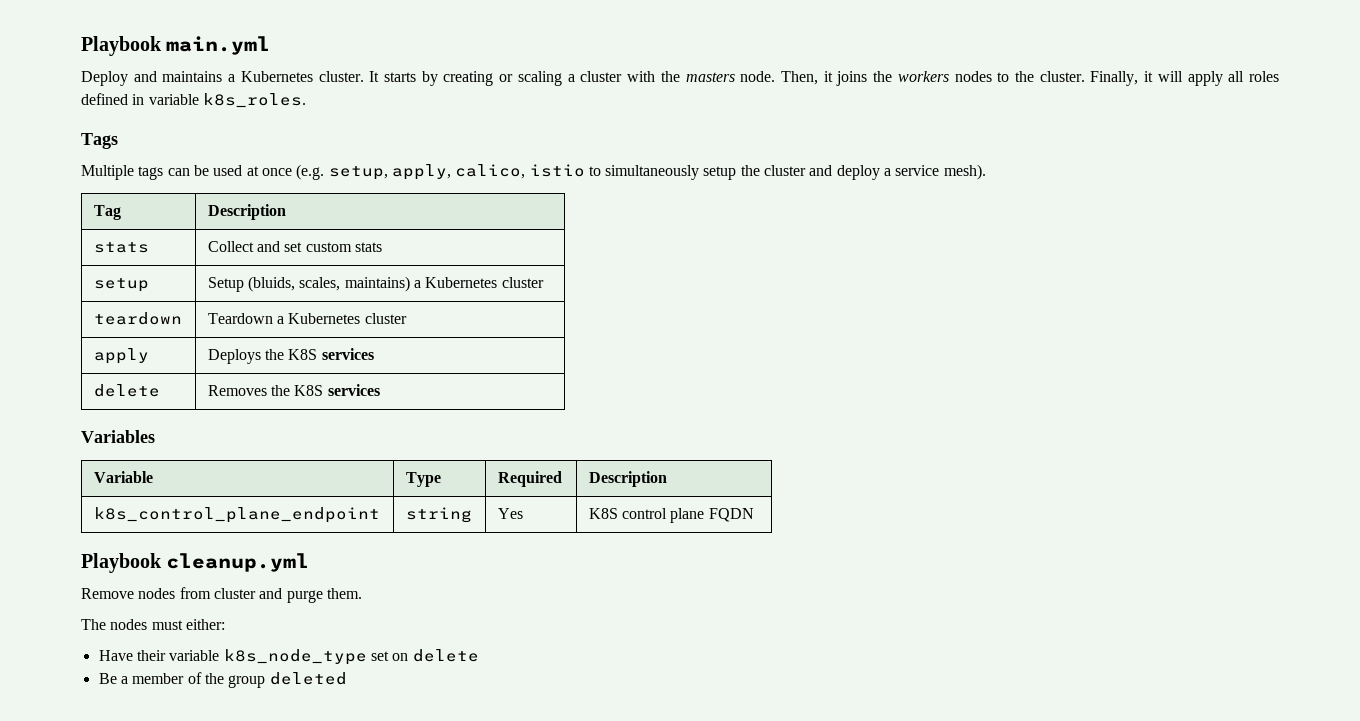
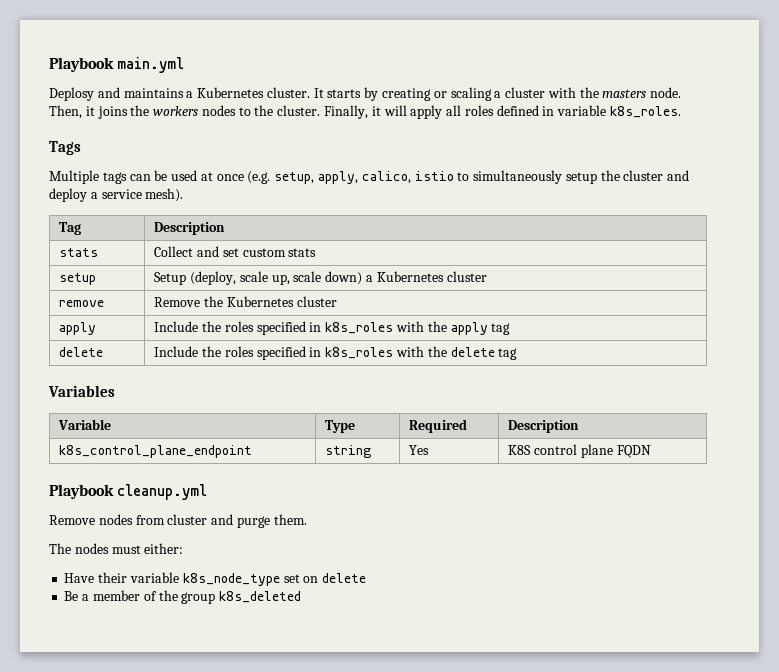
- Deploy and maintains a Kubernetes cluster.
+ Deplosy and maintains a Kubernetes cluster.
- setup | Setup (bluids, scales, maintains) a Kubernetes cluster
- teardown | Teardown a Kubernetes cluster
+ setup | Setup (deploy, scale up, scale down) a Kubernetes cluster
+ remove | Remove the Kubernetes cluster
- apply | Deploys the K8S services
- delete | Removes the K8S services
+ apply | Include the roles specified in k8s_roles with the apply tag
+ delete | Include the roles specified in k8s_roles with the delete tag
- Be a member of the group deleted
+ Be a member of the group k8s_deleted

